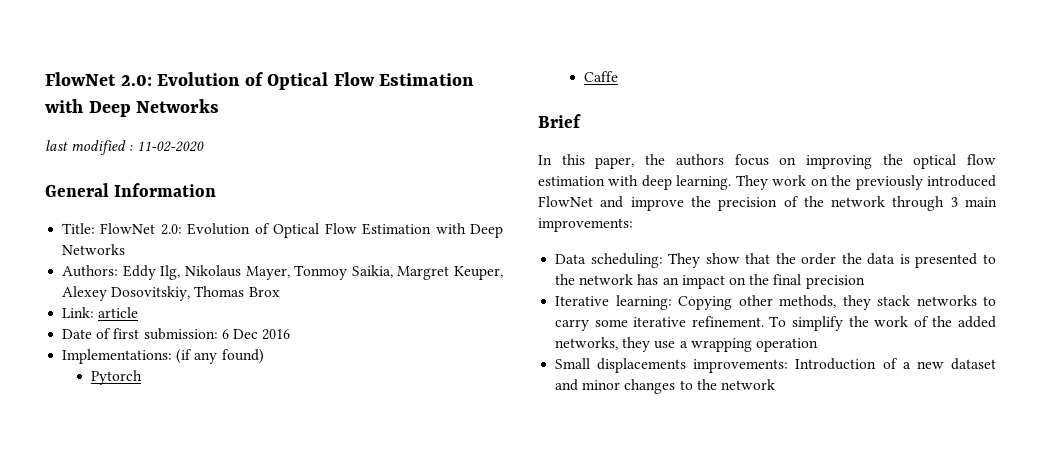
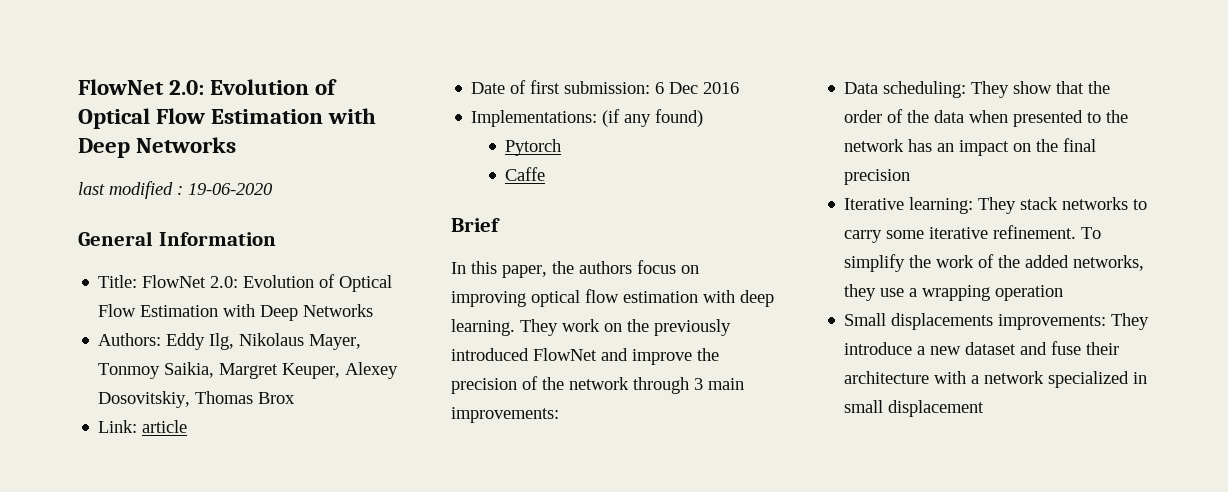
- last modified : 11-02-2020
+ last modified : 19-06-2020
- In this paper, the authors focus on improving the optical flow estimation with deep learning.
+ In this paper, the authors focus on improving optical flow estimation with deep learning.
- Data scheduling: They show that the order the data is presented to the network has an impact on the final precision
+ Data scheduling: They show that the order of the data when presented to the network has an impact on the final precision
- Iterative learning: Copying other methods, they stack networks to carry some iterative refinement.
+ Iterative learning: They stack networks to carry some iterative refinement.
- Small displacements improvements: Introduction of a new dataset and minor changes to the network
+ Small displacements improvements: They introduce a new dataset and fuse their architecture with a network specialized in small displacement

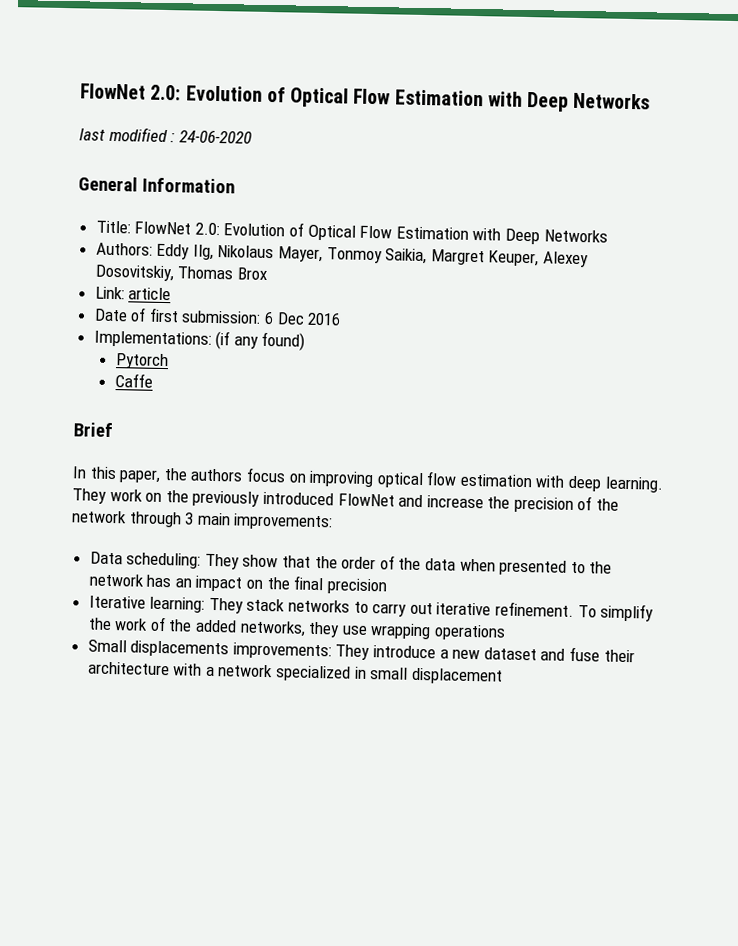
- last modified : 19-06-2020
+ last modified : 24-06-2020
- They work on the previously introduced FlowNet and improve the precision of the network through 3 main improvements:
+ They work on the previously introduced FlowNet and increase the precision of the network through 3 main improvements:
- Iterative learning: They stack networks to carry some iterative refinement.
+ Iterative learning: They stack networks to carry out iterative refinement.
- To simplify the work of the added networks, they use a wrapping operation
+ To simplify the work of the added networks, they use wrapping operations

